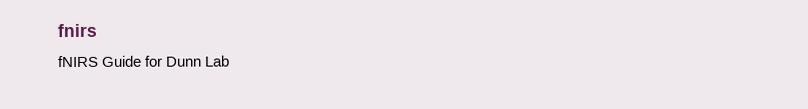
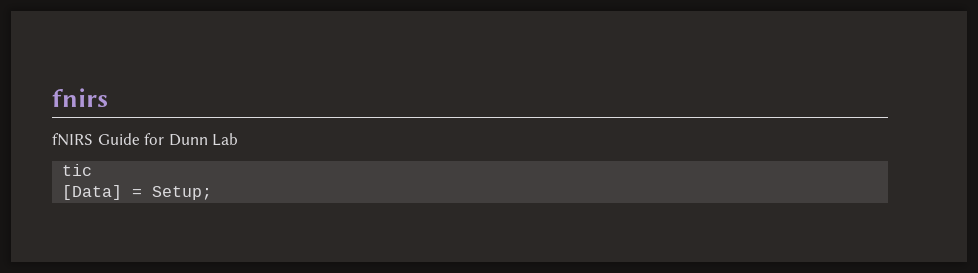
+ tic
+ [Data] = Setup;

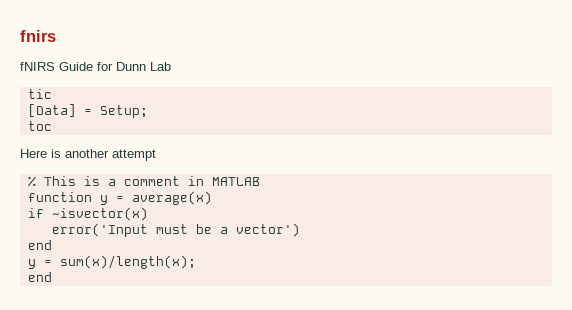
+ toc
+ Here is another attempt
+ % This is a comment in MATLAB
+ function y = average(x)
+ if ~isvector(x)
+ error('Input must be a vector')
+ end
+ y = sum(x)/length(x);
+ end

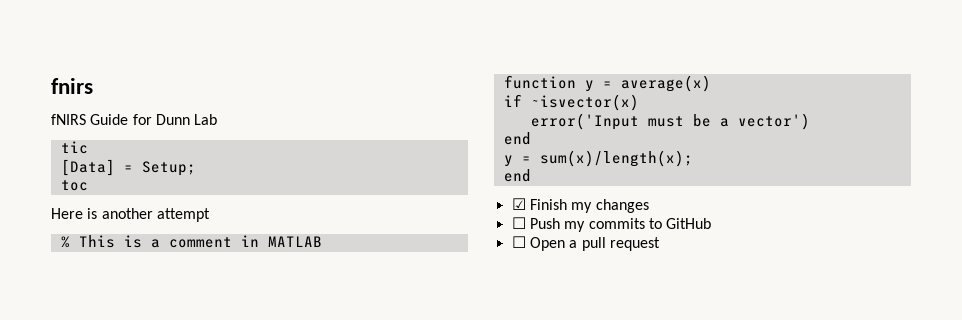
+ ☑ Finish my changes
+ ☐ Push my commits to GitHub
+ ☐ Open a pull request

